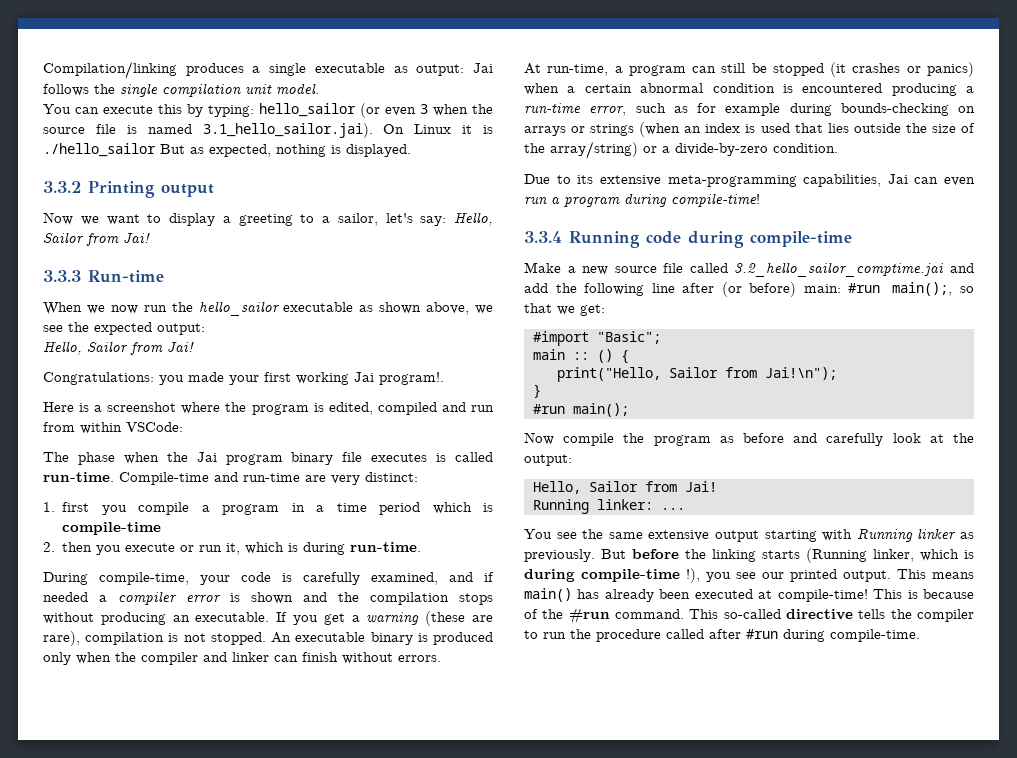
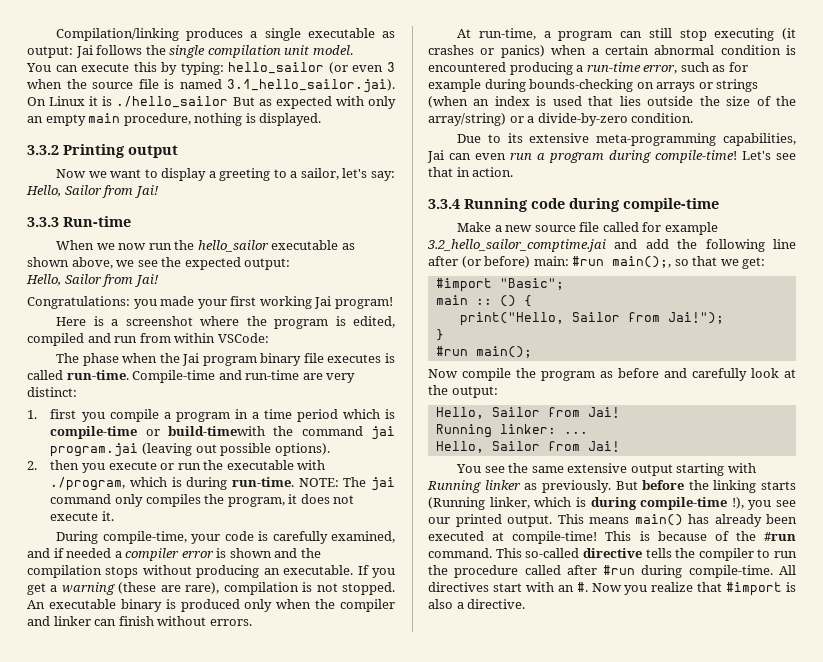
- You can execute this by typing: hello_sailor (or even 3 when the source file is named 3.1_hello_sailor.jai). On Linux it is ./hello_sailor But as expected, nothing is displayed.
+ You can execute this by typing: hello_sailor (or even 3 when the source file is named 3.1_hello_sailor.jai). On Linux it is ./hello_sailor But as expected with only an empty main procedure, nothing is displayed.
- Congratulations: you made your first working Jai program!.
+ Congratulations: you made your first working Jai program!
- 1. first you compile a program in a time period which is compile-time
+ 1. first you compile a program in a time period which is compile-time or build-timewith the command jai program.jai (leaving out possible options).
- 2. then you execute or run it, which is during run-time.
+ 2. then you execute or run the executable with ./program, which is during run-time. NOTE: The jai command only compiles the program, it does not execute it.
- At run-time, a program can still be stopped (it crashes or panics) when a certain abnormal condition is encountered producing a run-time error, such as for example during bounds-checking on arrays or strings (when an index is used that lies outside the size of the array/string) or a divide-by-zero condition.
+ At run-time, a program can still stop executing (it crashes or panics) when a certain abnormal condition is encountered producing a run-time error, such as for example during bounds-checking on arrays or strings (when an index is used that lies outside the size of the array/string) or a divide-by-zero condition.
+ Let's see that in action.
- Make a new source file called 3.2_hello_sailor_comptime.jai and add the following line after (or before) main: #run main();, so that we get:
+ Make a new source file called for example 3.2_hello_sailor_comptime.jai and add the following line after (or before) main: #run main();, so that we get:
- print("Hello, Sailor from Jai!\n");
+ print("Hello, Sailor from Jai!");
  Running linker: ...
+ Hello, Sailor from Jai!
+ All directives start with an #. Now you realize that #import is also a directive.

